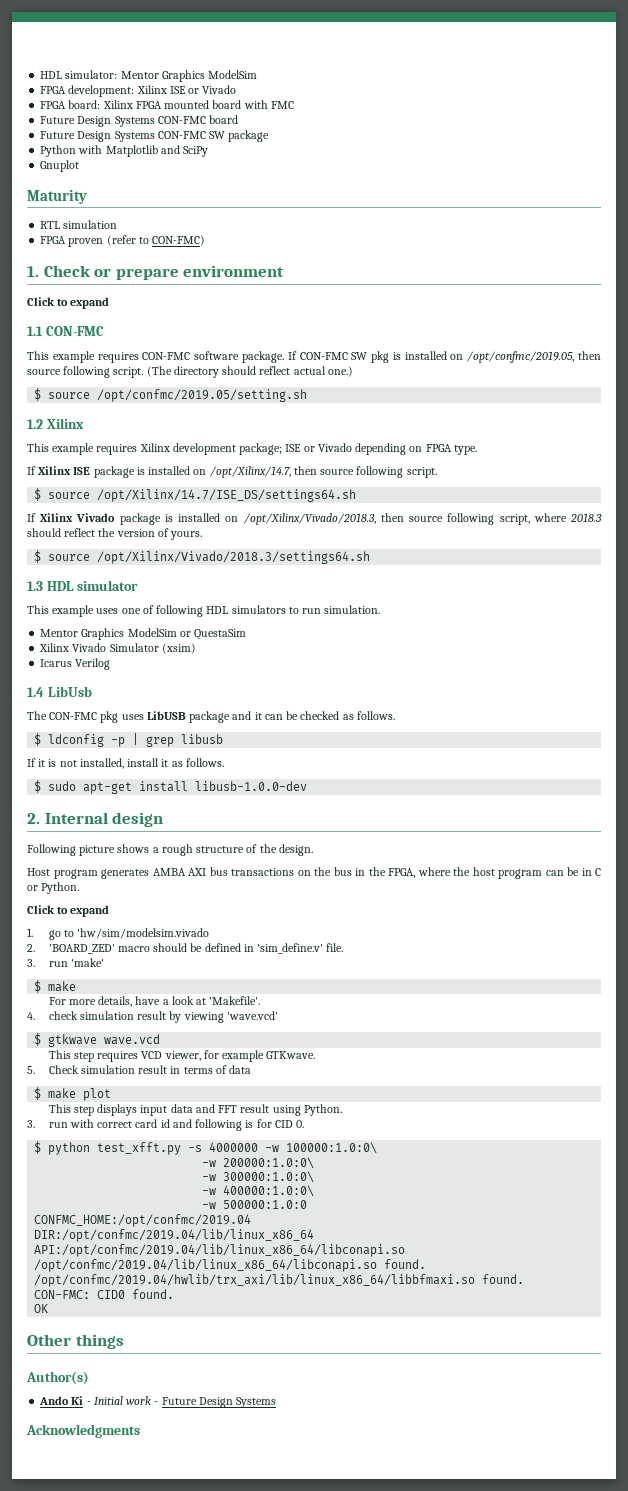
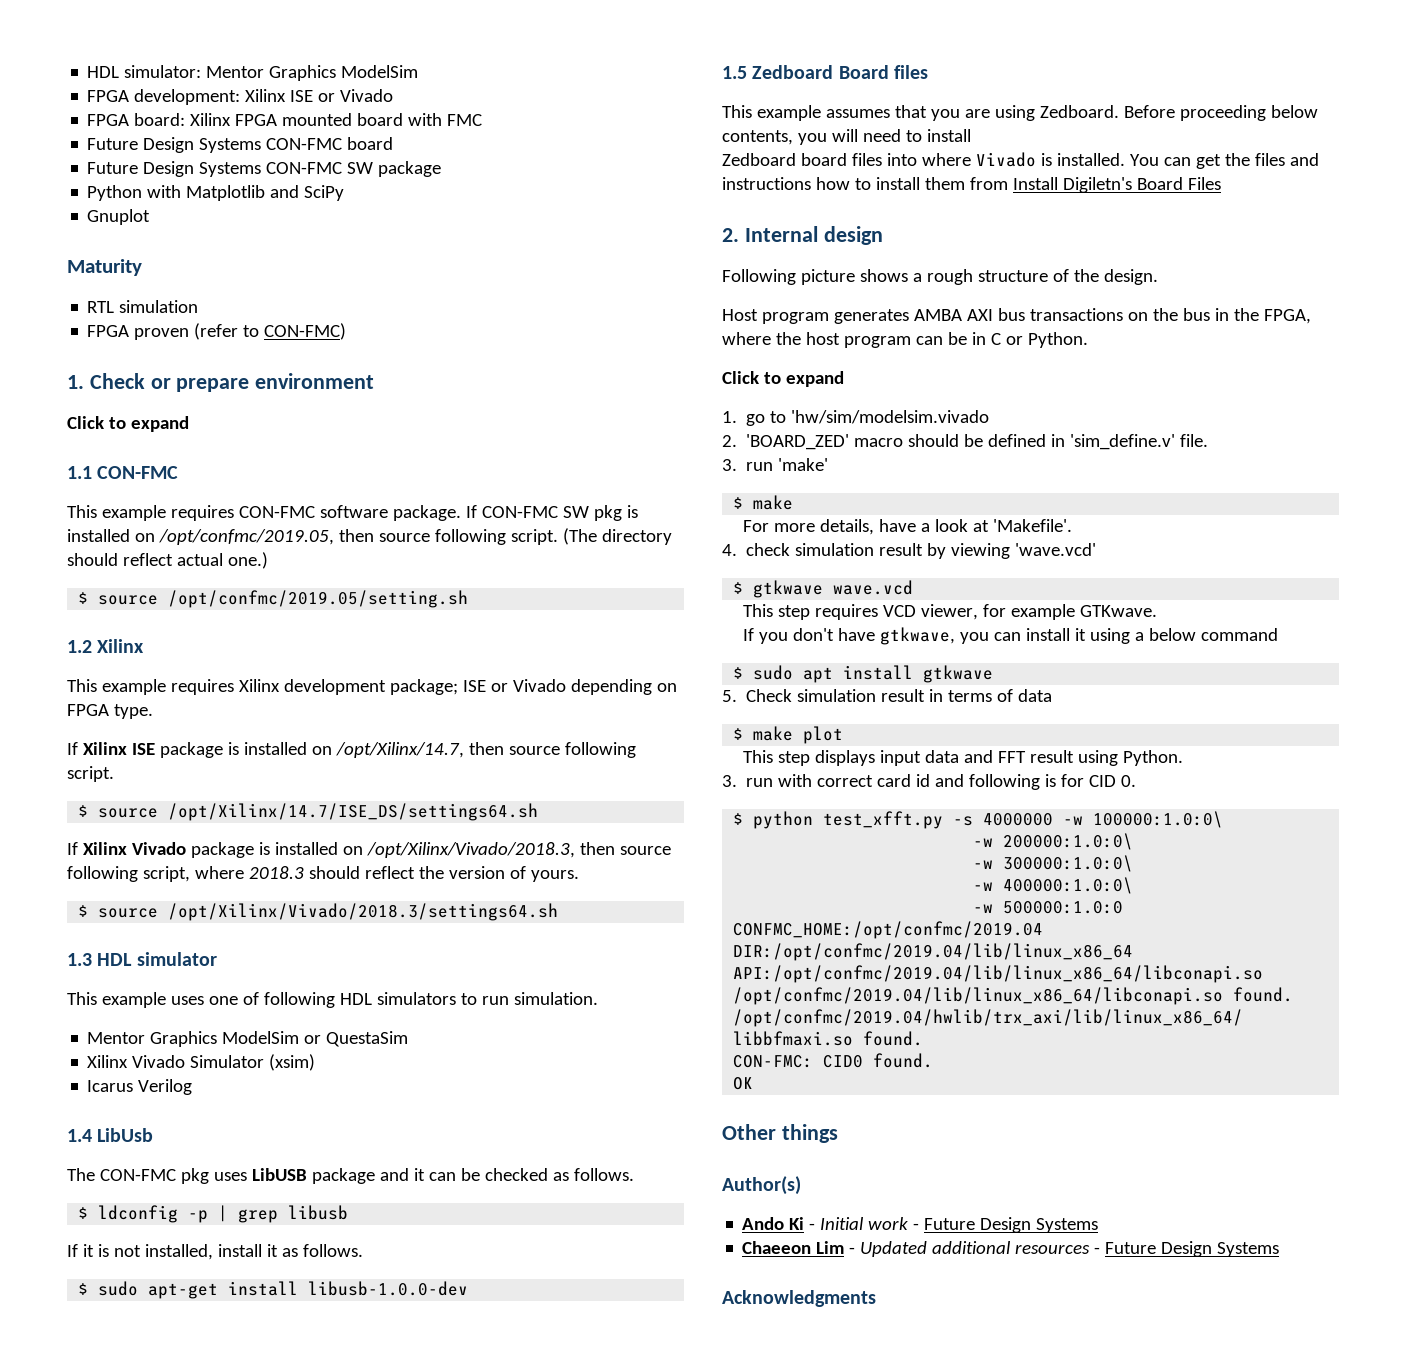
+ 1.5 Zedboard Board files
+ This example assumes that you are using Zedboard. Before proceeding below contents, you will need to install
+ Zedboard board files into where Vivado is installed. You can get the files and instructions how to install them from Install Digiletn's Board Files
+ If you don't have gtkwave, you can install it using a below command
+ $ sudo apt install gtkwave
+ Chaeeon Lim - Updated additional resources - Future Design Systems

